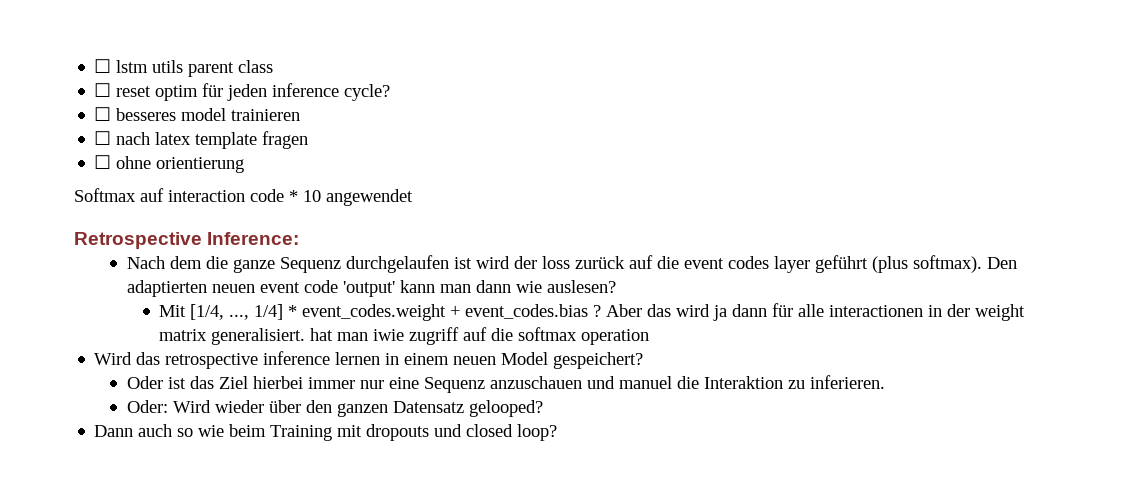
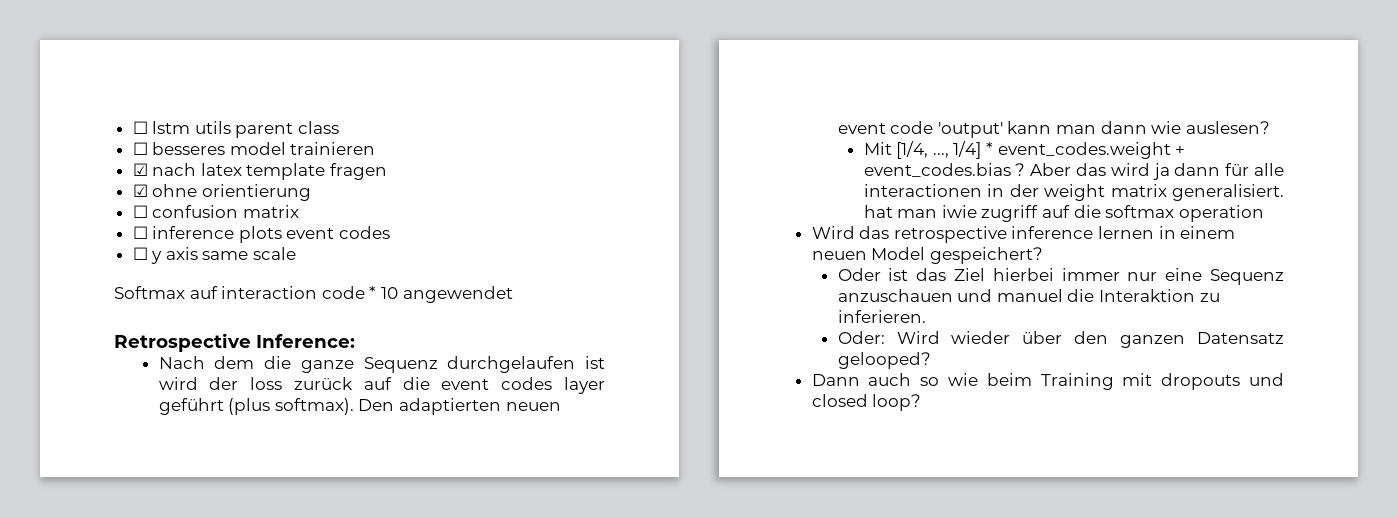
- ☐ reset optim für jeden inference cycle?
- ☐ nach latex template fragen
+ ☑ nach latex template fragen
- ☐ ohne orientierung
+ ☑ ohne orientierung
+ ☐ confusion matrix
+ ☐ inference plots event codes
+ ☐ y axis same scale

